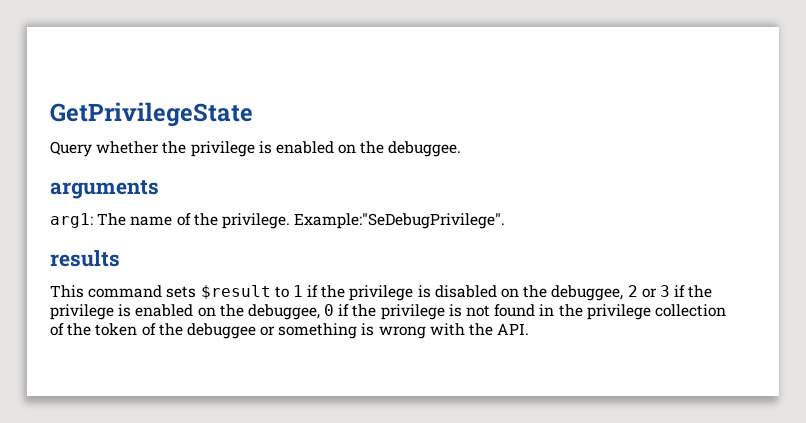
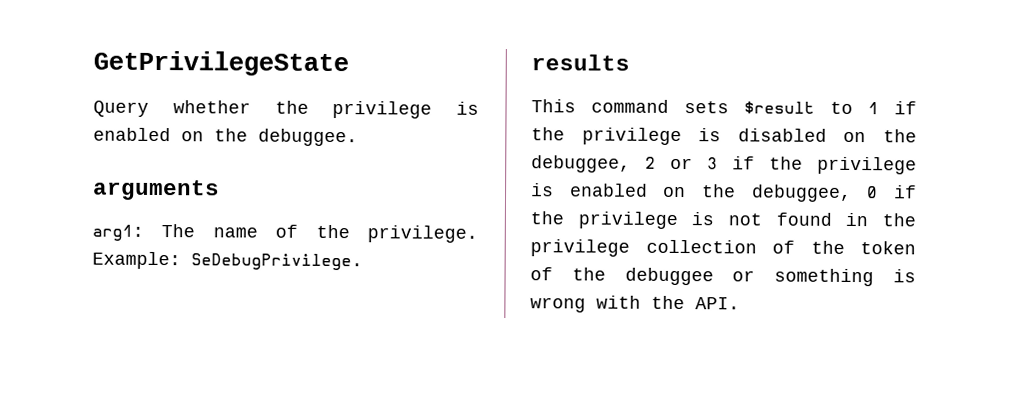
- Example:"SeDebugPrivilege".
+ Example: SeDebugPrivilege.

